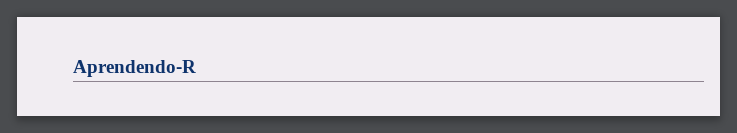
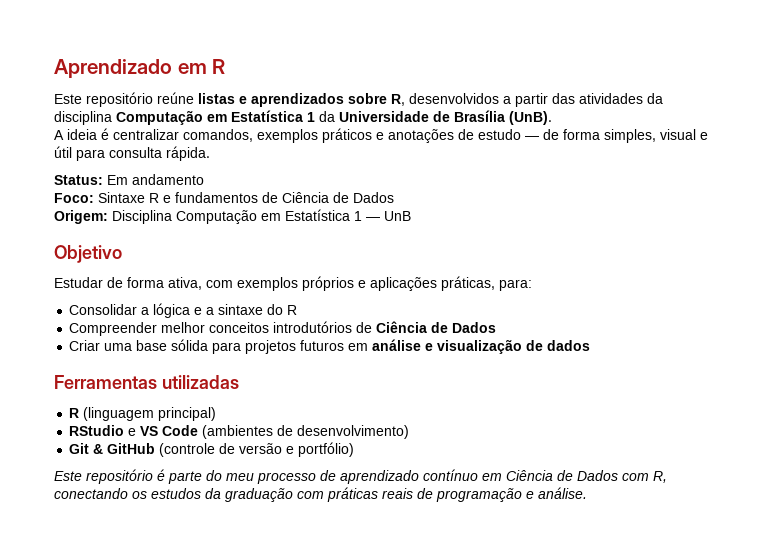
- Aprendendo-R
+ Aprendizado em R
+ Este repositório reúne listas e aprendizados sobre R, desenvolvidos a partir das atividades da disciplina Computação em Estatística 1 da Universidade de Brasília (UnB).
+ A ideia é centralizar comandos, exemplos práticos e anotações de estudo — de forma simples, visual e útil para consulta rápida.
+ Status: Em andamento
+ Foco: Sintaxe R e fundamentos de Ciência de Dados
+ Origem: Disciplina Computação em Estatística 1 — UnB
+ Objetivo
+ Estudar de forma ativa, com exemplos próprios e aplicações práticas, para:
+ Consolidar a lógica e a sintaxe do R
+ Compreender melhor conceitos introdutórios de Ciência de Dados
+ Criar uma base sólida para projetos futuros em análise e visualização de dados
+ Ferramentas utilizadas
+ R (linguagem principal)
+ RStudio e VS Code (ambientes de desenvolvimento)
+ Git & GitHub (controle de versão e portfólio)
+ Este repositório é parte do meu processo de aprendizado contínuo em Ciência de Dados com R, conectando os estudos da graduação com práticas reais de programação e análise.

